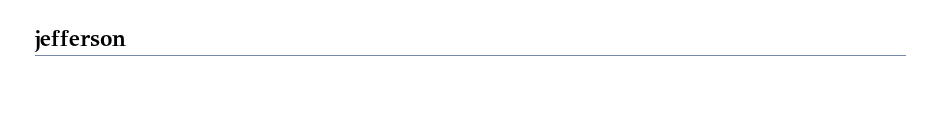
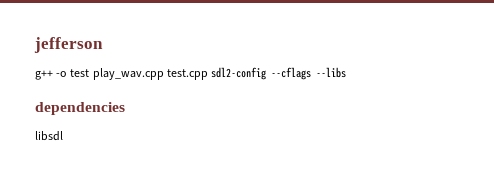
+ g++ -o test play_wav.cpp test.cpp sdl2-config --cflags --libs
+ dependencies
+ libsdl

